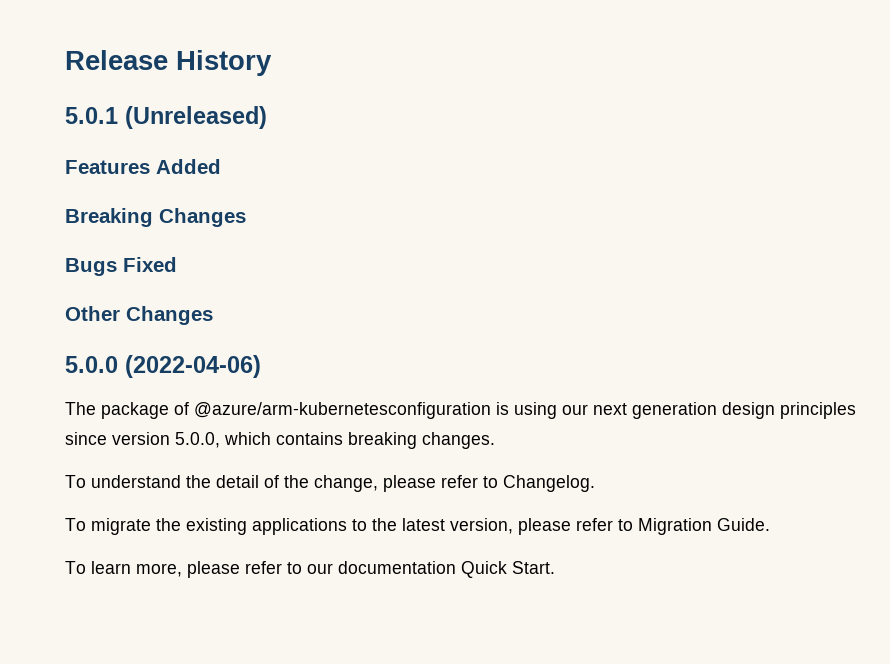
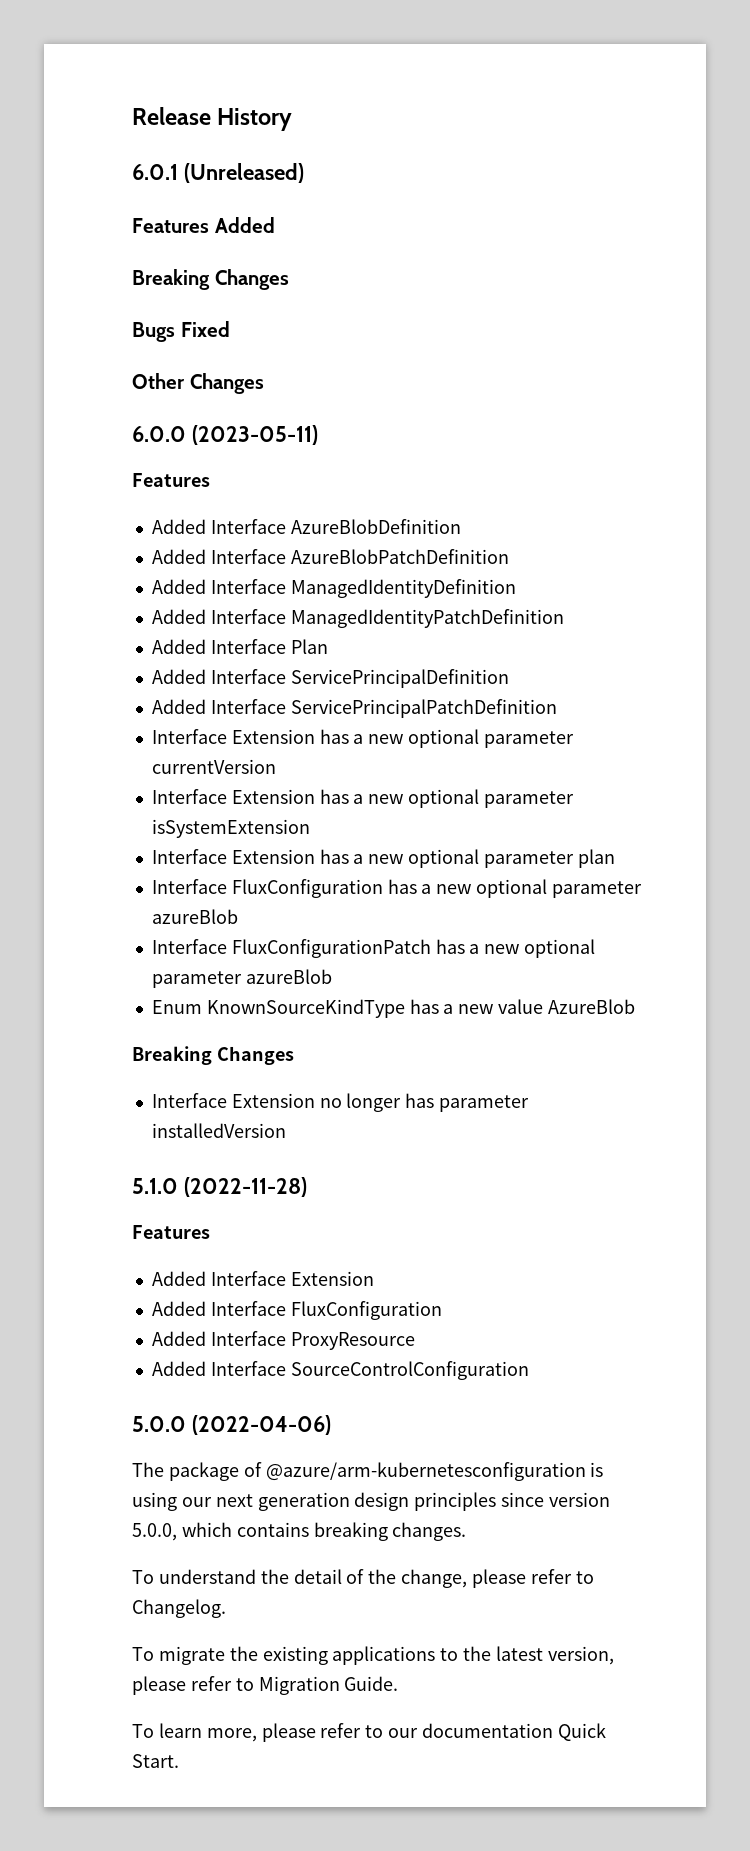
- 5.0.1 (Unreleased)
+ 6.0.1 (Unreleased)
+ 6.0.0 (2023-05-11)
+ Features
+ Added Interface AzureBlobDefinition
+ Added Interface AzureBlobPatchDefinition
+ Added Interface ManagedIdentityDefinition
+ Added Interface ManagedIdentityPatchDefinition
+ Added Interface Plan
+ Added Interface ServicePrincipalDefinition
+ Added Interface ServicePrincipalPatchDefinition
+ Interface Extension has a new optional parameter currentVersion
+ Interface Extension has a new optional parameter isSystemExtension
+ Interface Extension has a new optional parameter plan
+ Interface FluxConfiguration has a new optional parameter azureBlob
+ Interface FluxConfigurationPatch has a new optional parameter azureBlob
+ Enum KnownSourceKindType has a new value AzureBlob
+ Breaking Changes
+ Interface Extension no longer has parameter installedVersion
+ 5.1.0 (2022-11-28)
+ Features
+ Added Interface Extension
+ Added Interface FluxConfiguration
+ Added Interface ProxyResource
+ Added Interface SourceControlConfiguration

